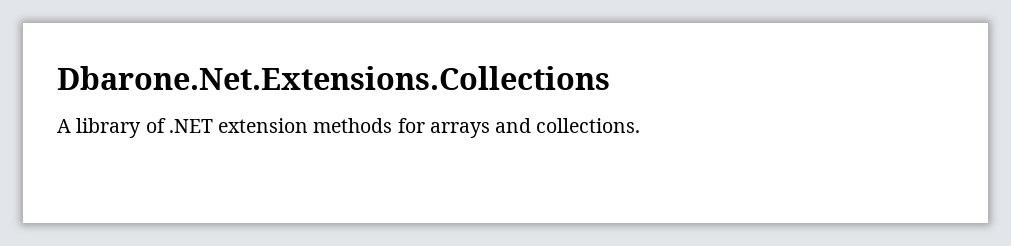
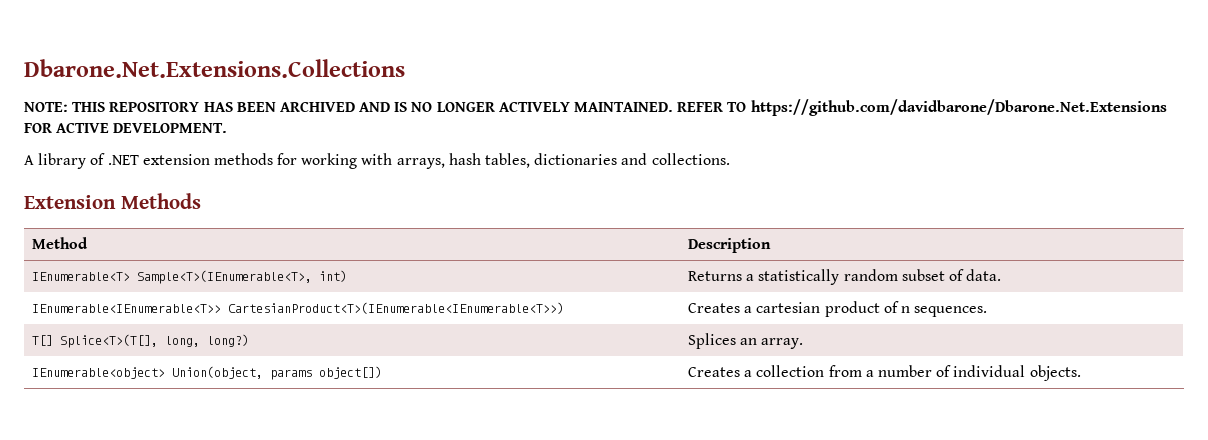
+ NOTE: THIS REPOSITORY HAS BEEN ARCHIVED AND IS NO LONGER ACTIVELY MAINTAINED. REFER TO https://github.com/davidbarone/Dbarone.Net.Extensions FOR ACTIVE DEVELOPMENT.
- A library of .NET extension methods for arrays and collections.
+ A library of .NET extension methods for working with arrays, hash tables, dictionaries and collections.
+ Extension Methods
+ Method | Description
+ IEnumerable<T> Sample<T>(IEnumerable<T>, int) | Returns a statistically random subset of data.
+ IEnumerable<IEnumerable<T>> CartesianProduct<T>(IEnumerable<IEnumerable<T>>) | Creates a cartesian product of n sequences.
+ T[] Splice<T>(T[], long, long?) | Splices an array.
+ IEnumerable<object> Union(object, params object[]) | Creates a collection from a number of individual objects.

